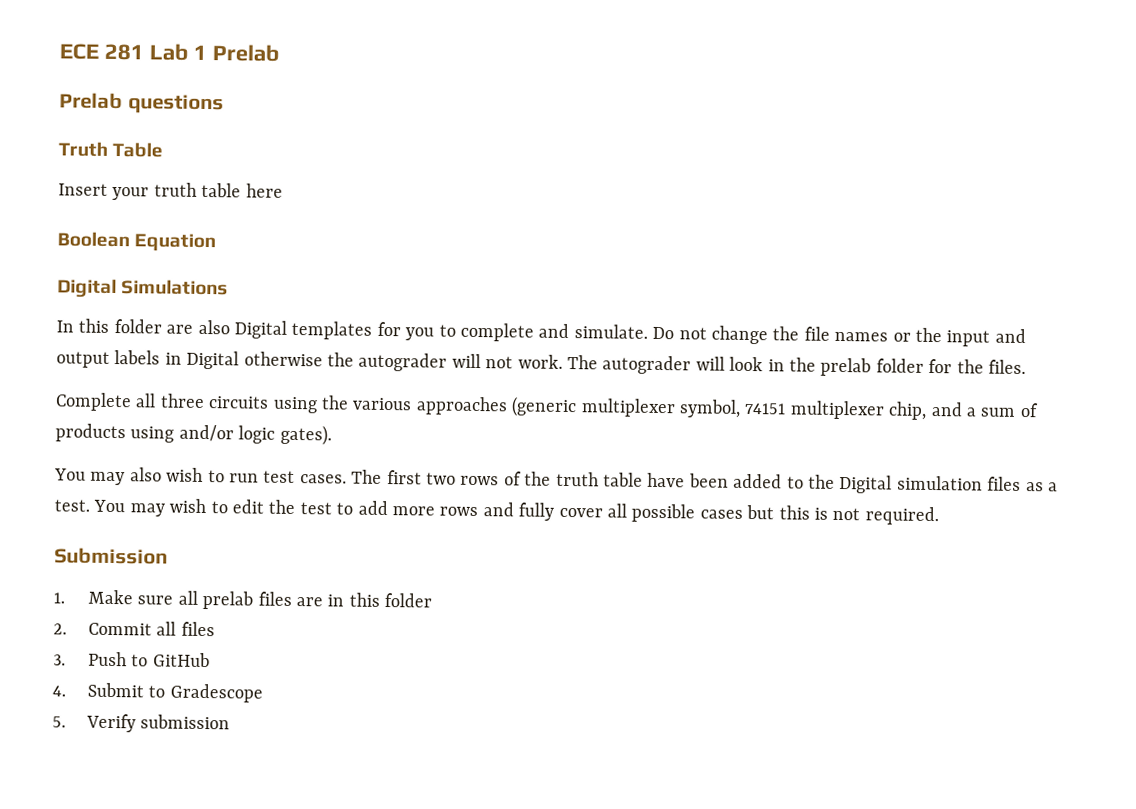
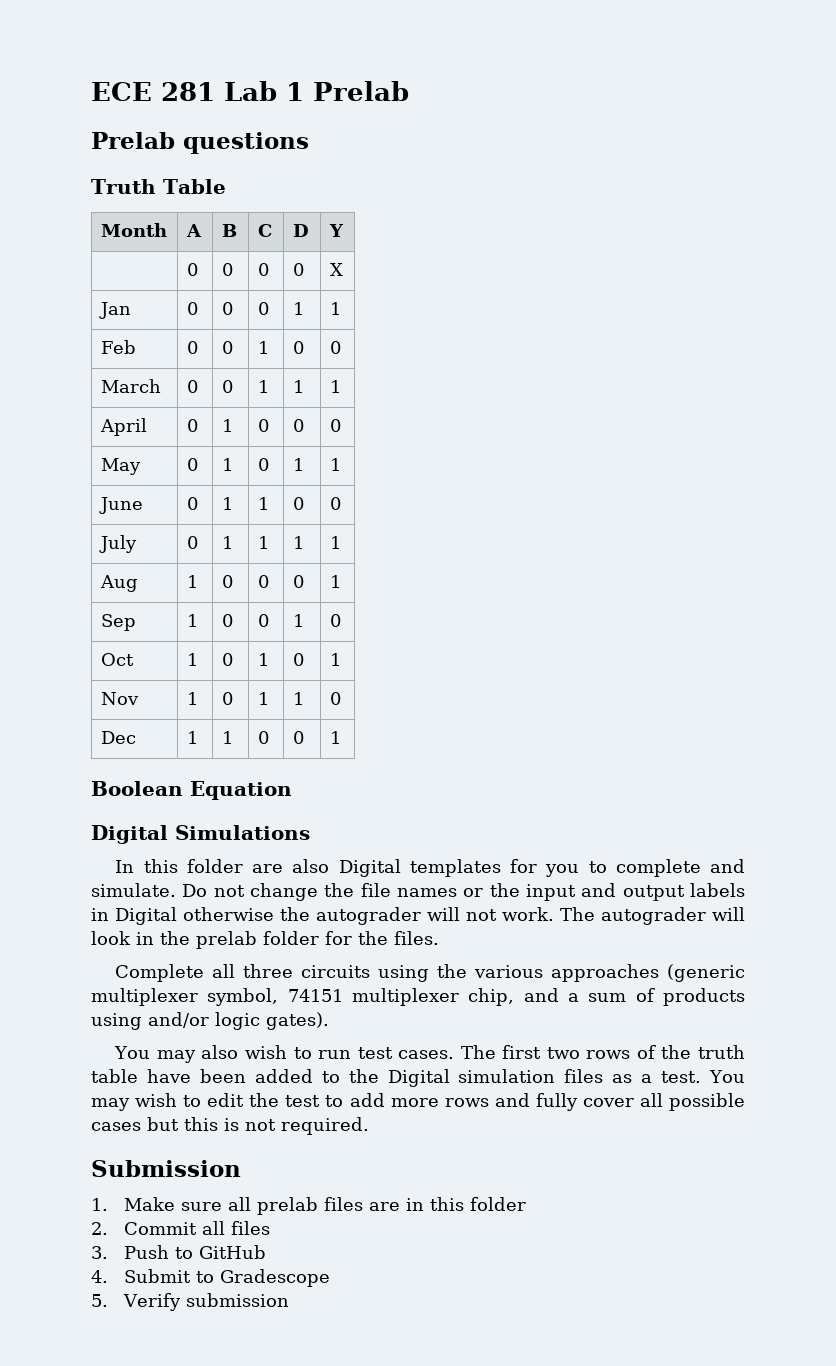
- Insert your truth table here
+ Month | A | B | C | D | Y
+ | 0 | 0 | 0 | 0 | X
+ Jan | 0 | 0 | 0 | 1 | 1
+ Feb | 0 | 0 | 1 | 0 | 0
+ March | 0 | 0 | 1 | 1 | 1
+ April | 0 | 1 | 0 | 0 | 0
+ May | 0 | 1 | 0 | 1 | 1
+ June | 0 | 1 | 1 | 0 | 0
+ July | 0 | 1 | 1 | 1 | 1
+ Aug | 1 | 0 | 0 | 0 | 1
+ Sep | 1 | 0 | 0 | 1 | 0
+ Oct | 1 | 0 | 1 | 0 | 1
+ Nov | 1 | 0 | 1 | 1 | 0
+ Dec | 1 | 1 | 0 | 0 | 1

